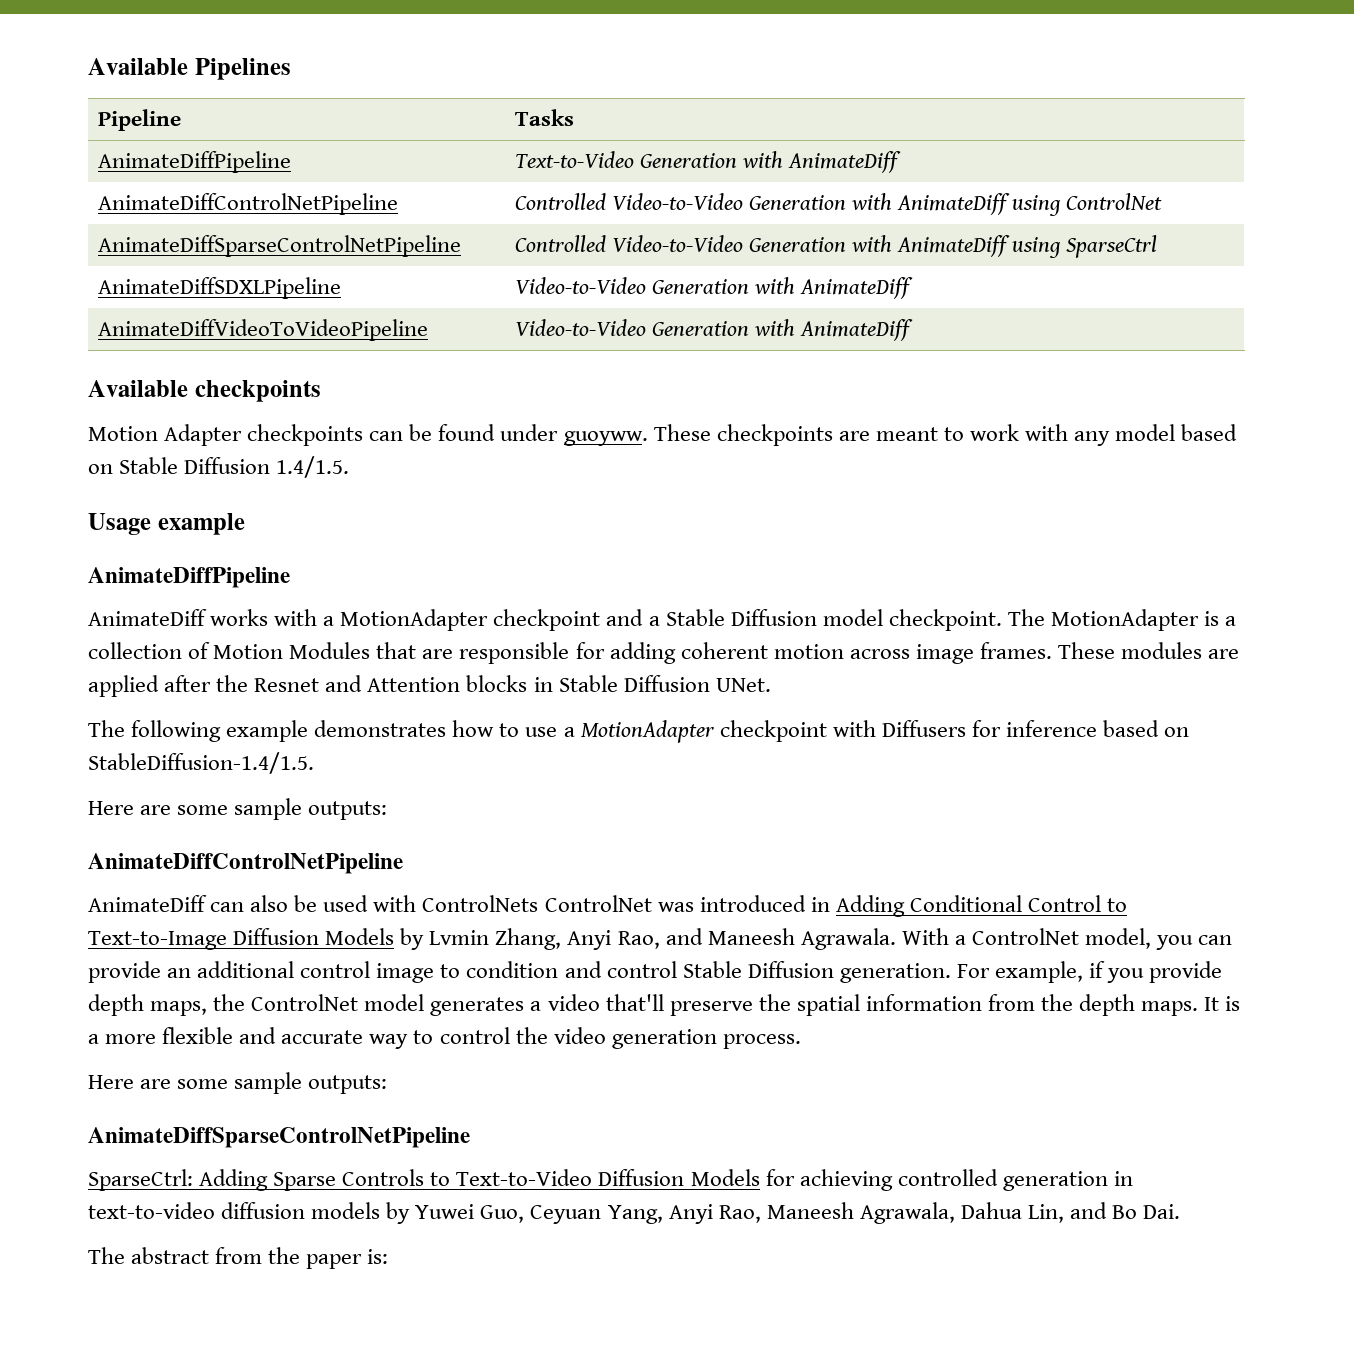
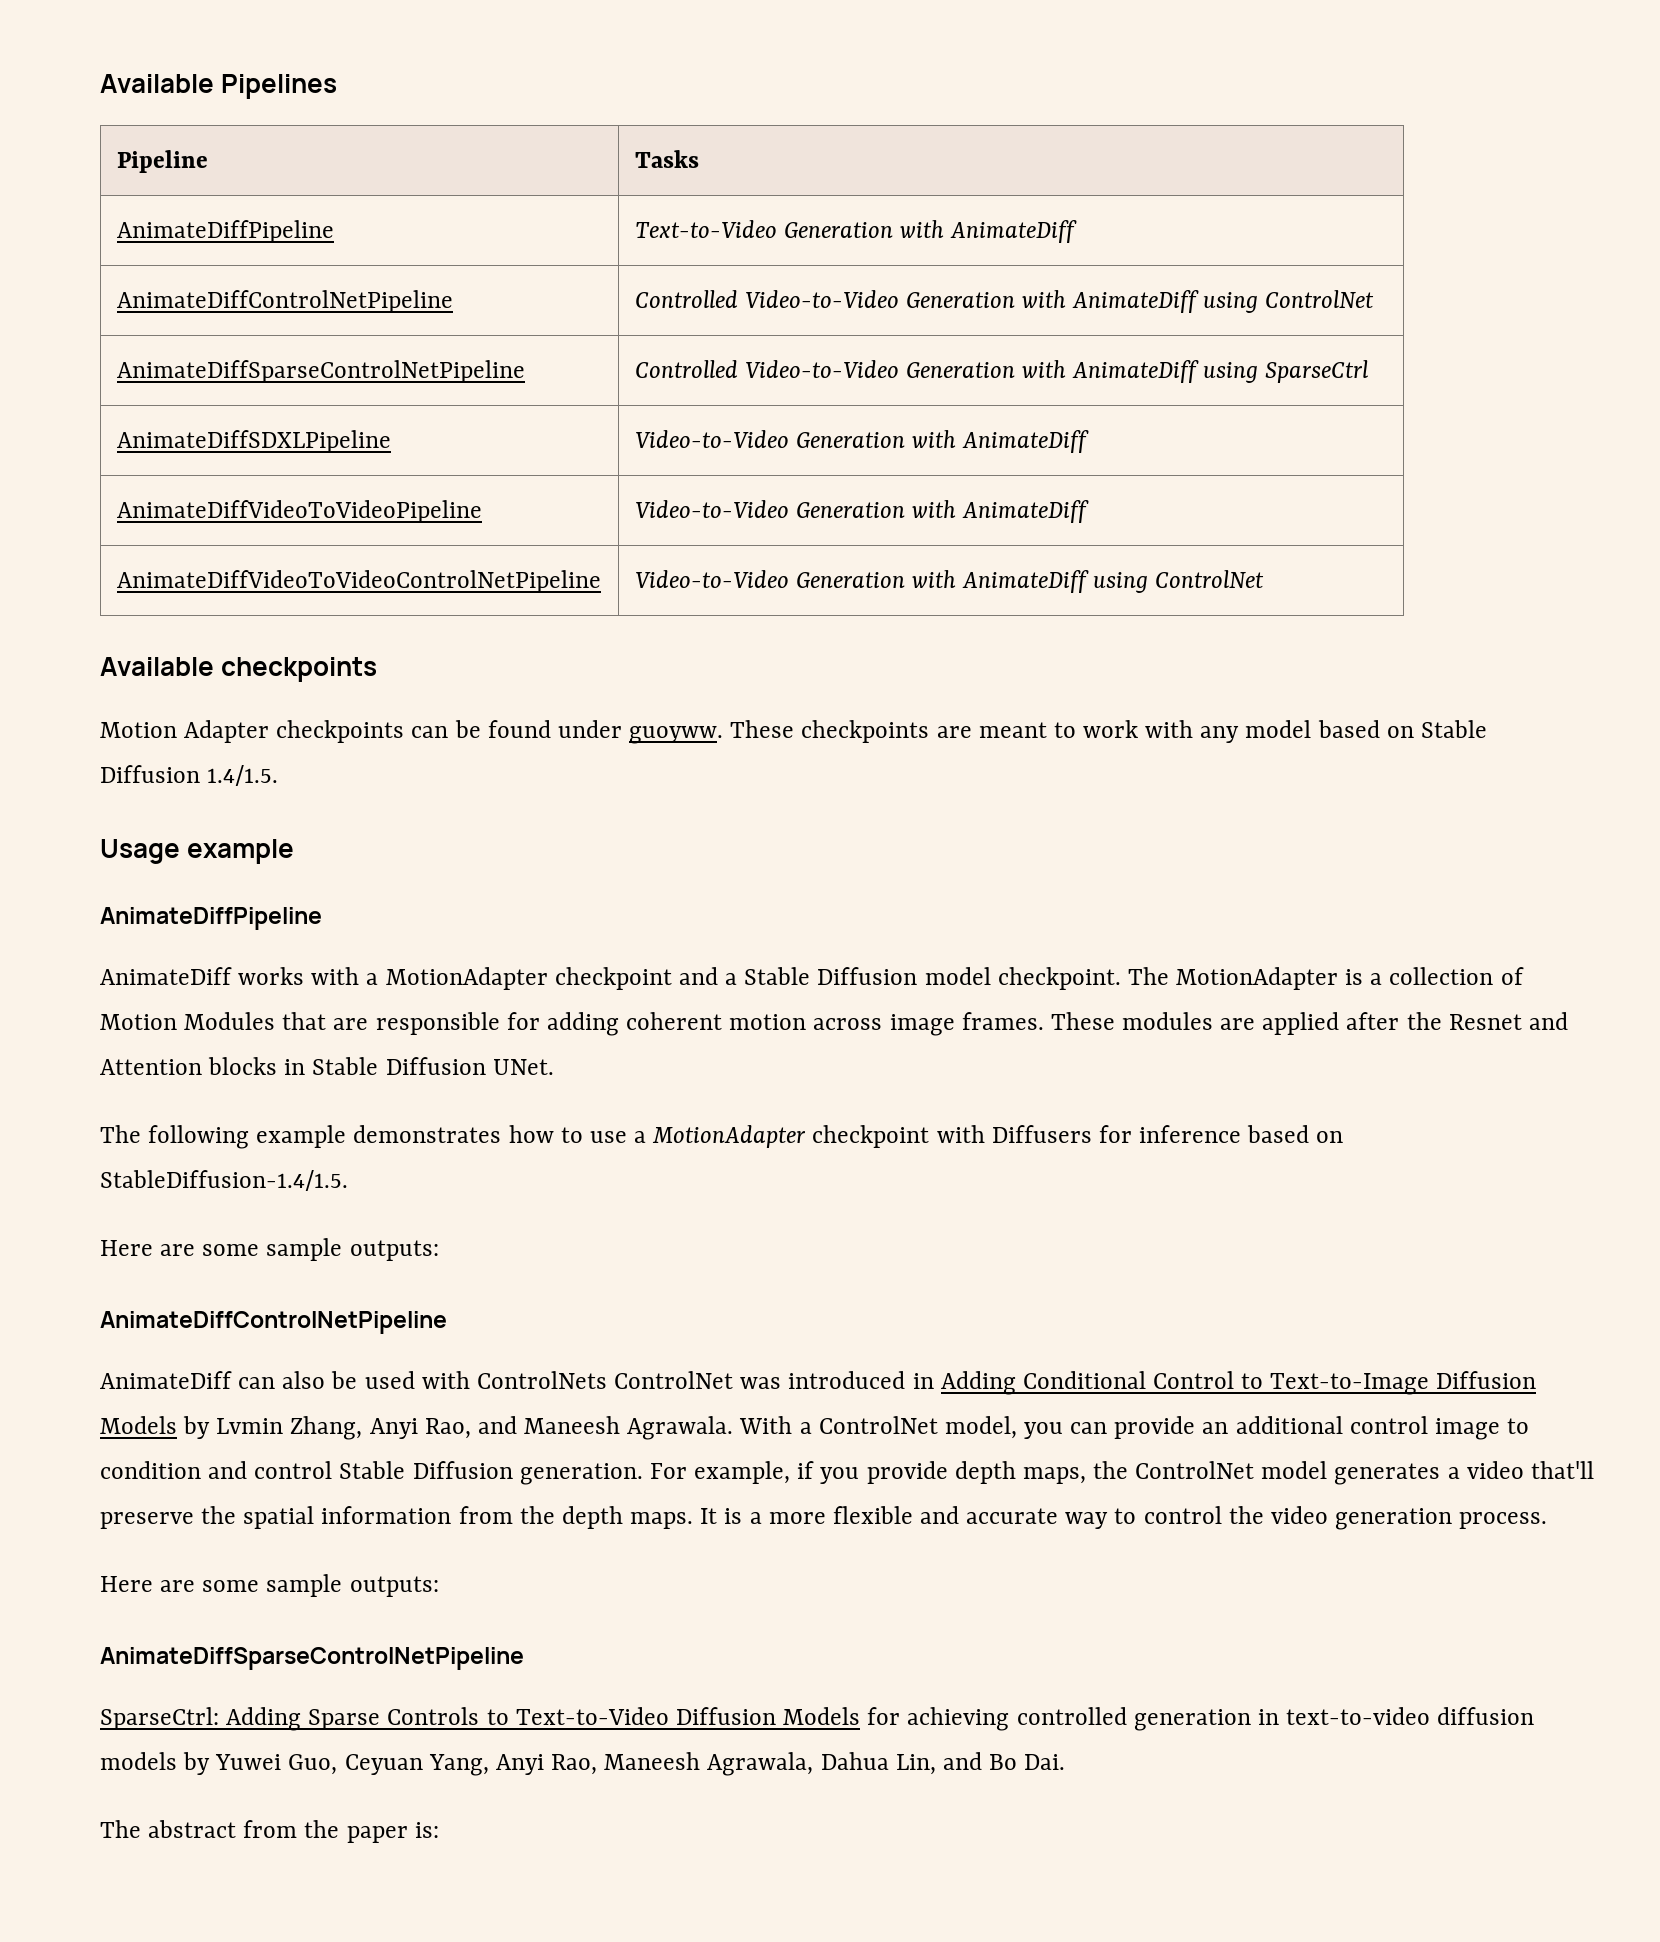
+ AnimateDiffVideoToVideoControlNetPipeline | Video-to-Video Generation with AnimateDiff using ControlNet

